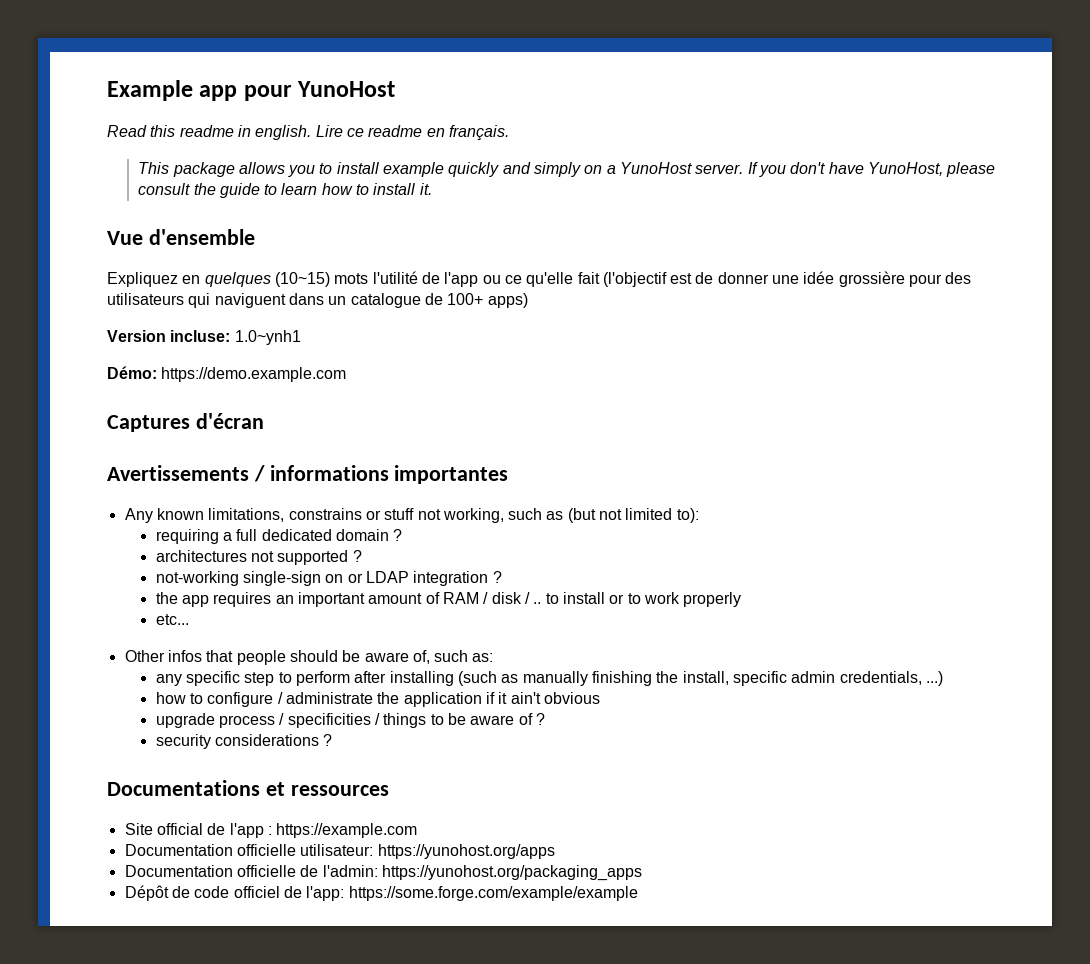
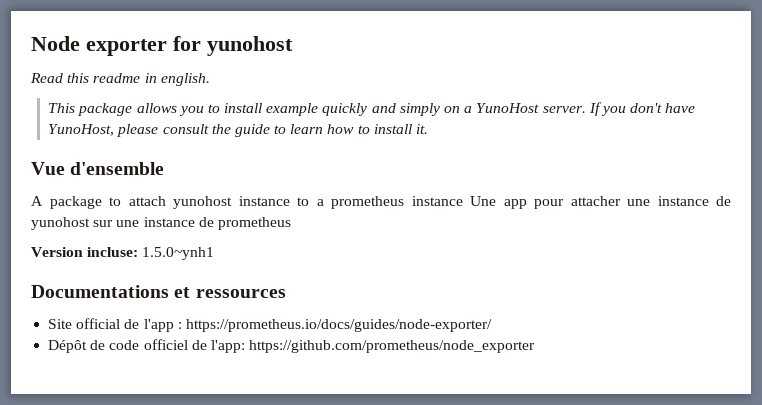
- Example app pour YunoHost
+ Node exporter for yunohost
- Lire ce readme en français.
- Expliquez en quelques (10~15) mots l'utilité de l'app ou ce qu'elle fait (l'objectif est de donner une idée grossière pour des utilisateurs qui naviguent dans un catalogue de 100+ apps)
- Version incluse: 1.0~ynh1
- Démo: https://demo.example.com
- Captures d'écran
- Avertissements / informations importantes
- Any known limitations, constrains or stuff not working, such as (but not limited to):
- requiring a full dedicated domain ?
- architectures not supported ?
- not-working single-sign on or LDAP integration ?
- the app requires an important amount of RAM / disk / .. to install or to work properly
- etc...
- Other infos that people should be aware of, such as:
- any specific step to perform after installing (such as manually finishing the install, specific admin credentials, ...)
- how to configure / administrate the application if it ain't obvious
- upgrade process / specificities / things to be aware of ?
- security considerations ?
+ A package to attach yunohost instance to a prometheus instance Une app pour attacher une instance de yunohost sur une instance de prometheus
+ Version incluse: 1.5.0~ynh1
- Site official de l'app : https://example.com
- Documentation officielle utilisateur: https://yunohost.org/apps
- Documentation officielle de l'admin: https://yunohost.org/packaging_apps
+ Site official de l'app : https://prometheus.io/docs/guides/node-exporter/
- Dépôt de code officiel de l'app: https://some.forge.com/example/example
+ Dépôt de code officiel de l'app: https://github.com/prometheus/node_exporter

